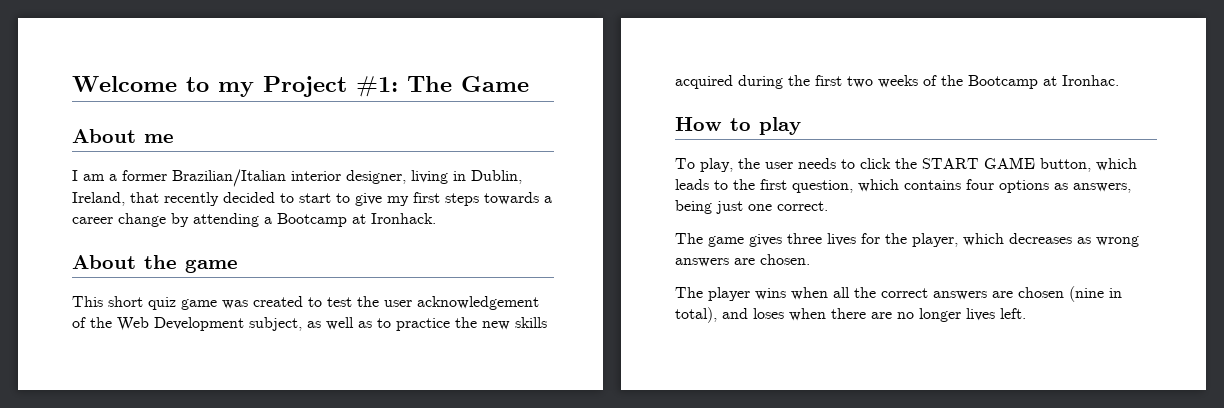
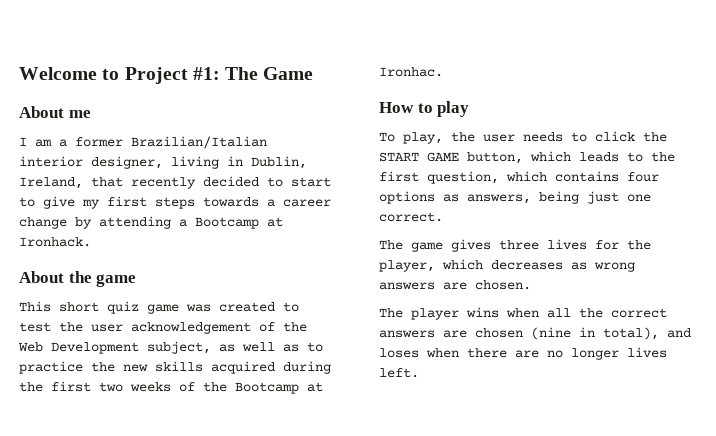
- Welcome to my Project #1: The Game
+ Welcome to Project #1: The Game

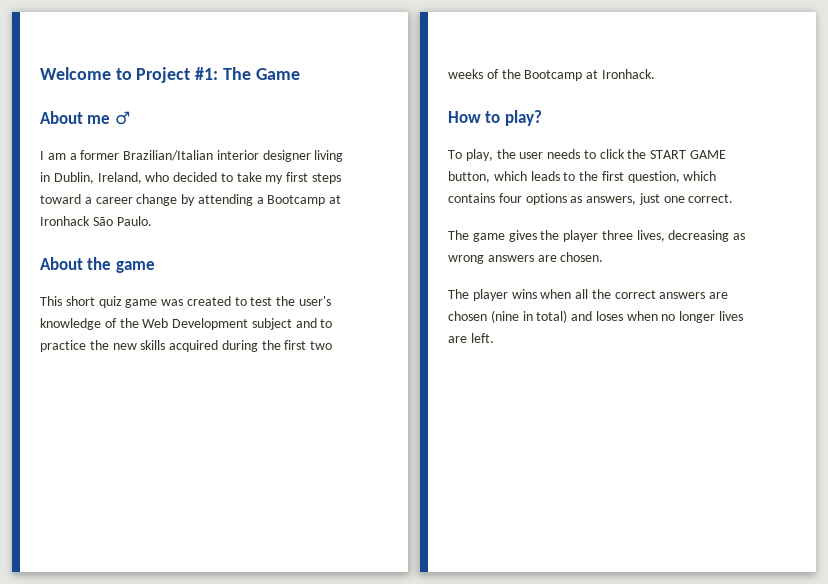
- About me
+ About me ♂
- I am a former Brazilian/Italian interior designer, living in Dublin, Ireland, that recently decided to start to give my first steps towards a career change by attending a Bootcamp at Ironhack.
+ I am a former Brazilian/Italian interior designer living in Dublin, Ireland, who decided to take my first steps toward a career change by attending a Bootcamp at Ironhack São Paulo.
- This short quiz game was created to test the user acknowledgement of the Web Development subject, as well as to practice the new skills acquired during the first two weeks of the Bootcamp at Ironhac.
+ This short quiz game was created to test the user's knowledge of the Web Development subject and to practice the new skills acquired during the first two weeks of the Bootcamp at Ironhack.
- How to play
+ How to play?
- To play, the user needs to click the START GAME button, which leads to the first question, which contains four options as answers, being just one correct.
+ To play, the user needs to click the START GAME button, which leads to the first question, which contains four options as answers, just one correct.
- The game gives three lives for the player, which decreases as wrong answers are chosen.
+ The game gives the player three lives, decreasing as wrong answers are chosen.
- The player wins when all the correct answers are chosen (nine in total), and loses when there are no longer lives left.
+ The player wins when all the correct answers are chosen (nine in total) and loses when no longer lives are left.

